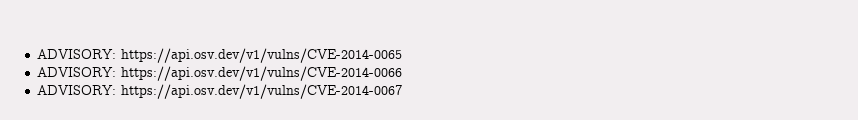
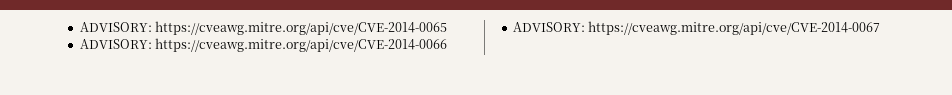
- ADVISORY: https://api.osv.dev/v1/vulns/CVE-2014-0065
- ADVISORY: https://api.osv.dev/v1/vulns/CVE-2014-0066
- ADVISORY: https://api.osv.dev/v1/vulns/CVE-2014-0067
+ ADVISORY: https://cveawg.mitre.org/api/cve/CVE-2014-0065
+ ADVISORY: https://cveawg.mitre.org/api/cve/CVE-2014-0066
+ ADVISORY: https://cveawg.mitre.org/api/cve/CVE-2014-0067

